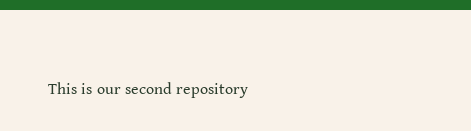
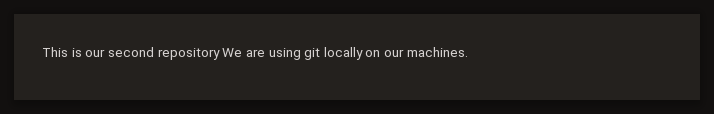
- This is our second repository
+ This is our second repository We are using git locally on our machines.

